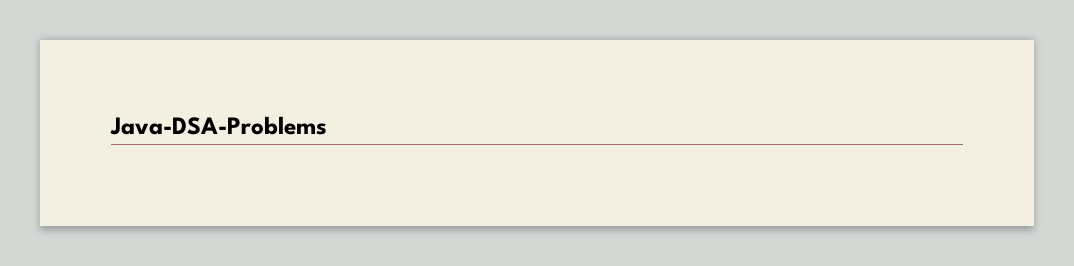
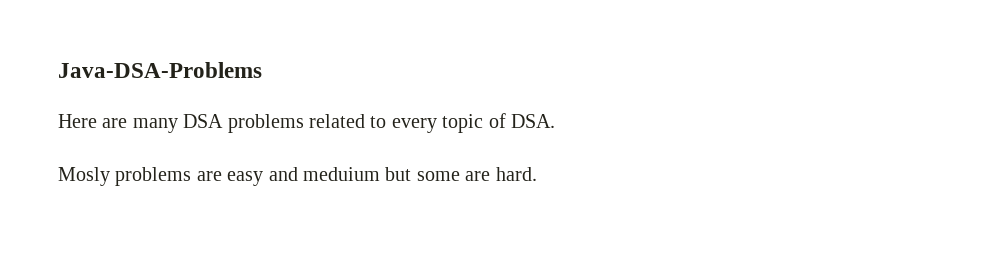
+ Here are many DSA problems related to every topic of DSA.
+ Mosly problems are easy and meduium but some are hard.

